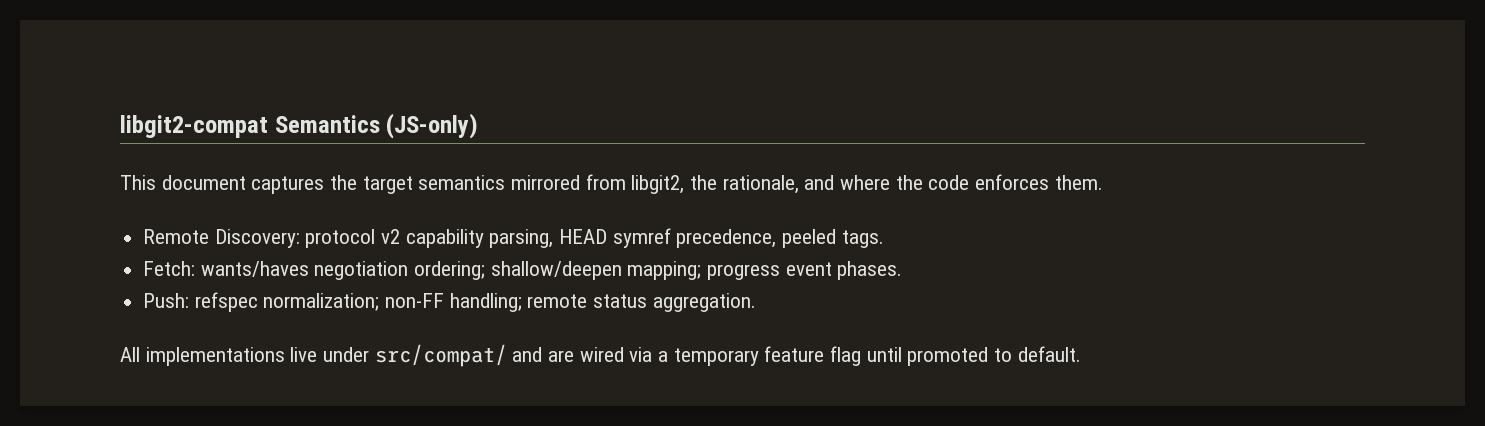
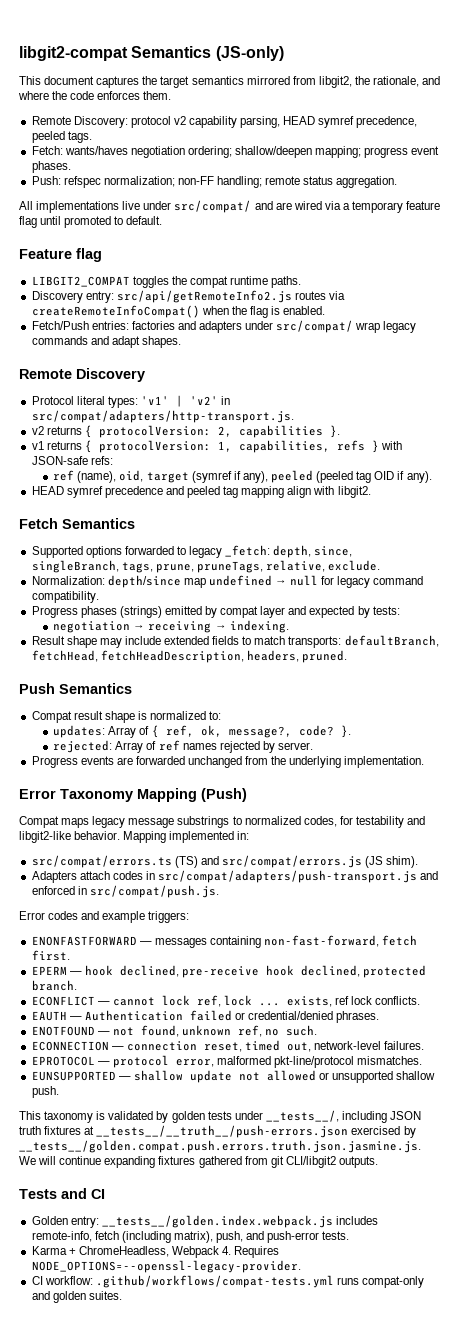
+ Feature flag
+ LIBGIT2_COMPAT toggles the compat runtime paths.
+ Discovery entry: src/api/getRemoteInfo2.js routes via createRemoteInfoCompat() when the flag is enabled.
+ Fetch/Push entries: factories and adapters under src/compat/ wrap legacy commands and adapt shapes.
+ Remote Discovery
+ Protocol literal types: 'v1' | 'v2' in src/compat/adapters/http-transport.js.
+ v2 returns { protocolVersion: 2, capabilities }.
+ v1 returns { protocolVersion: 1, capabilities, refs } with JSON-safe refs:
+ ref (name), oid, target (symref if any), peeled (peeled tag OID if any).
+ HEAD symref precedence and peeled tag mapping align with libgit2.
+ Fetch Semantics
+ Supported options forwarded to legacy _fetch: depth, since, singleBranch, tags, prune, pruneTags, relative, exclude.
+ Normalization: depth/since map undefined → null for legacy command compatibility.
+ Progress phases (strings) emitted by compat layer and expected by tests:
+ negotiation → receiving → indexing.
+ Result shape may include extended fields to match transports: defaultBranch, fetchHead, fetchHeadDescription, headers, pruned.
+ Push Semantics
+ Compat result shape is normalized to:
+ updates: Array of { ref, ok, message?, code? }.
+ rejected: Array of ref names rejected by server.
+ Progress events are forwarded unchanged from the underlying implementation.
+ Error Taxonomy Mapping (Push)
+ Compat maps legacy message substrings to normalized codes, for testability and libgit2-like behavior. Mapping implemented in:
+ src/compat/errors.ts (TS) and src/compat/errors.js (JS shim).
+ Adapters attach codes in src/compat/adapters/push-transport.js and enforced in src/compat/push.js.
+ Error codes and example triggers:
+ ENONFASTFORWARD — messages containing non-fast-forward, fetch first.
+ EPERM — hook declined, pre-receive hook declined, protected branch.
+ ECONFLICT — cannot lock ref, lock ... exists, ref lock conflicts.
+ EAUTH — Authentication failed or credential/denied phrases.
+ ENOTFOUND — not found, unknown ref, no such.
+ ECONNECTION — connection reset, timed out, network-level failures.
+ EPROTOCOL — protocol error, malformed pkt-line/protocol mismatches.
+ EUNSUPPORTED — shallow update not allowed or unsupported shallow push.
+ This taxonomy is validated by golden tests under __tests__/, including JSON truth fixtures at __tests__/__truth__/push-errors.json exercised by __tests__/golden.compat.push.errors.truth.json.jasmine.js. We will continue expanding fixtures gathered from git CLI/libgit2 outputs.
+ Tests and CI
+ Golden entry: __tests__/golden.index.webpack.js includes remote-info, fetch (including matrix), push, and push-error tests.
+ Karma + ChromeHeadless, Webpack 4. Requires NODE_OPTIONS=--openssl-legacy-provider.
+ CI workflow: .github/workflows/compat-tests.yml runs compat-only and golden suites.

